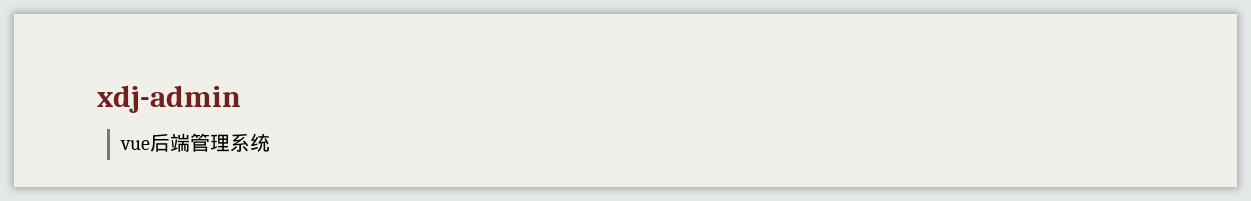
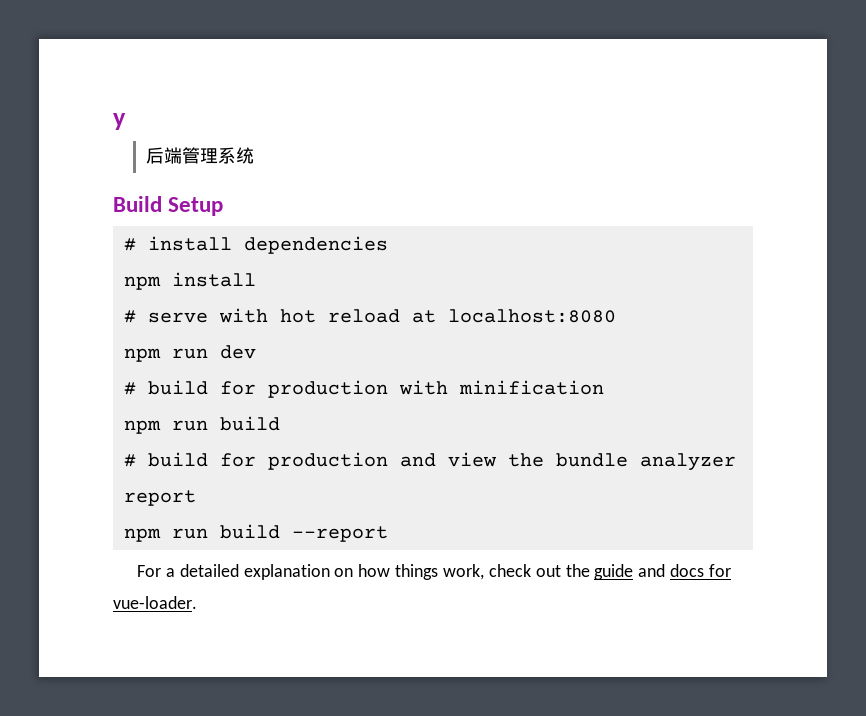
- xdj-admin
- vue后端管理系统
+ y
+ 后端管理系统
+ Build Setup
+ # install dependencies
+ npm install
+ # serve with hot reload at localhost:8080
+ npm run dev
+ # build for production with minification
+ npm run build
+ # build for production and view the bundle analyzer report
+ npm run build --report
+ For a detailed explanation on how things work, check out the guide and docs for vue-loader.

